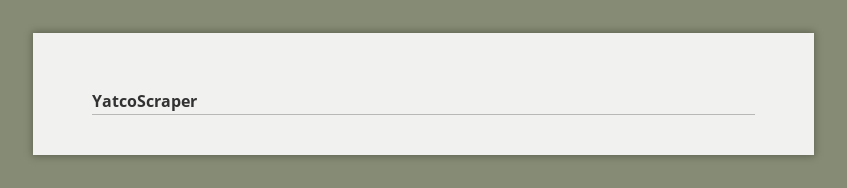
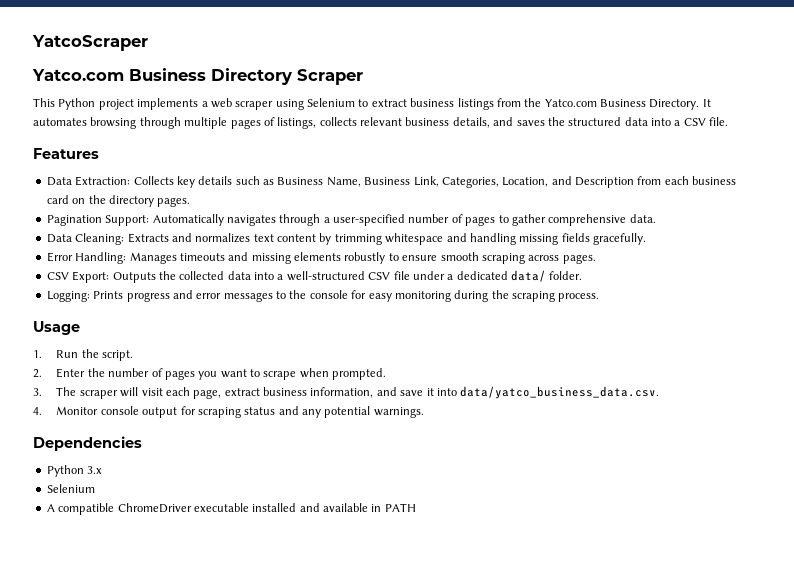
+ Yatco.com Business Directory Scraper
+ This Python project implements a web scraper using Selenium to extract business listings from the Yatco.com Business Directory. It automates browsing through multiple pages of listings, collects relevant business details, and saves the structured data into a CSV file.
+ Features
+ Data Extraction: Collects key details such as Business Name, Business Link, Categories, Location, and Description from each business card on the directory pages.
+ Pagination Support: Automatically navigates through a user-specified number of pages to gather comprehensive data.
+ Data Cleaning: Extracts and normalizes text content by trimming whitespace and handling missing fields gracefully.
+ Error Handling: Manages timeouts and missing elements robustly to ensure smooth scraping across pages.
+ CSV Export: Outputs the collected data into a well-structured CSV file under a dedicated data/ folder.
+ Logging: Prints progress and error messages to the console for easy monitoring during the scraping process.
+ Usage
+ 1. Run the script.
+ 2. Enter the number of pages you want to scrape when prompted.
+ 3. The scraper will visit each page, extract business information, and save it into data/yatco_business_data.csv.
+ 4. Monitor console output for scraping status and any potential warnings.
+ Dependencies
+ Python 3.x
+ Selenium
+ A compatible ChromeDriver executable installed and available in PATH

